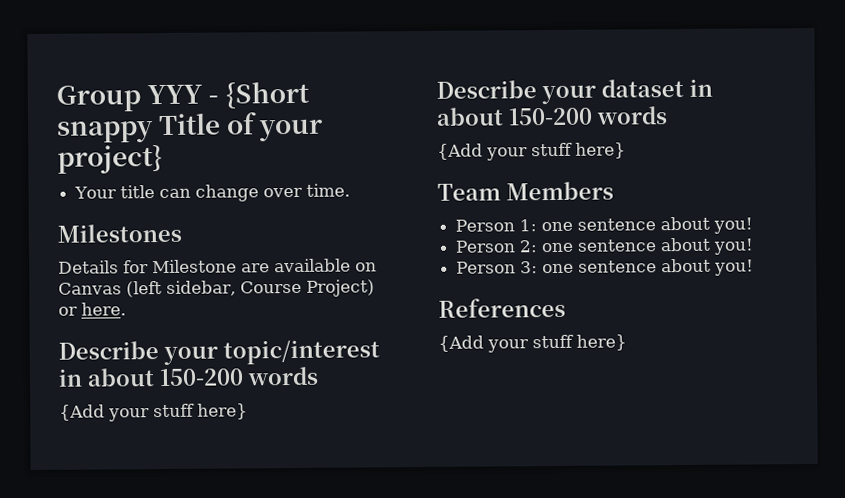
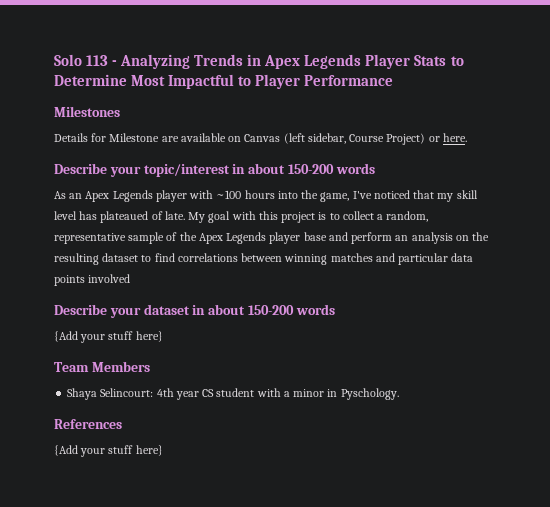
- Group YYY - {Short snappy Title of your project}
- Your title can change over time.
+ Solo 113 - Analyzing Trends in Apex Legends Player Stats to Determine Most Impactful to Player Performance
  Describe your topic/interest in about 150-200 words
- {Add your stuff here}
+ As an Apex Legends player with ~100 hours into the game, I've noticed that my skill level has plateaued of late. My goal with this project is to collect a random, representative sample of the Apex Legends player base and perform an analysis on the resulting dataset to find correlations between winning matches and particular data points involved
- Person 1: one sentence about you!
- Person 2: one sentence about you!
- Person 3: one sentence about you!
+ Shaya Selincourt: 4th year CS student with a minor in Pyschology.

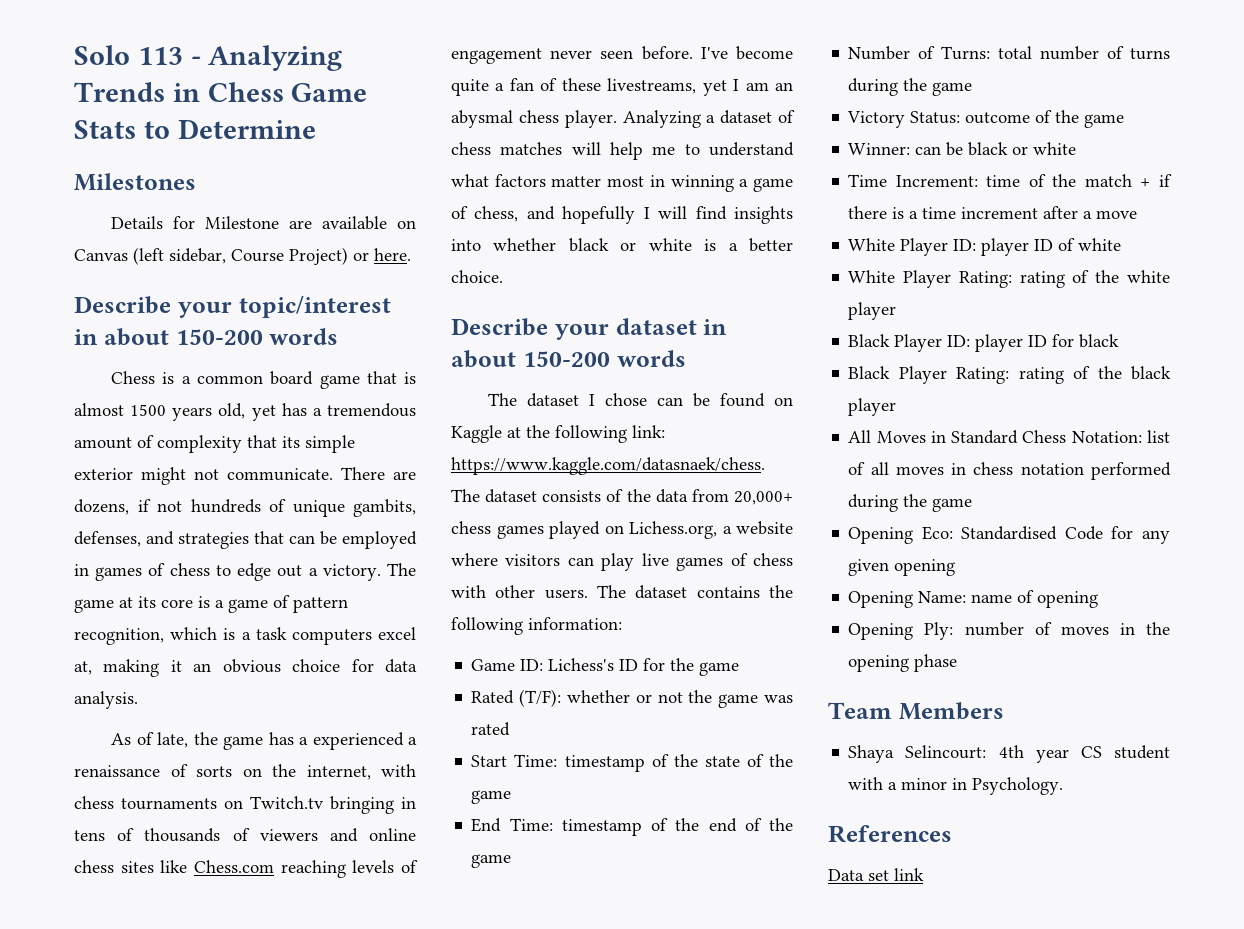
- Solo 113 - Analyzing Trends in Apex Legends Player Stats to Determine Most Impactful to Player Performance
+ Solo 113 - Analyzing Trends in Chess Game Stats to Determine
- As an Apex Legends player with ~100 hours into the game, I've noticed that my skill level has plateaued of late. My goal with this project is to collect a random, representative sample of the Apex Legends player base and perform an analysis on the resulting dataset to find correlations between winning matches and particular data points involved
+ Chess is a common board game that is almost 1500 years old, yet has a tremendous amount of complexity that its simple exterior might not communicate. There are dozens, if not hundreds of unique gambits, defenses, and strategies that can be employed in games of chess to edge out a victory. The game at its core is a game of pattern recognition, which is a task computers excel at, making it an obvious choice for data analysis.
+ As of late, the game has a experienced a renaissance of sorts on the internet, with chess tournaments on Twitch.tv bringing in tens of thousands of viewers and online chess sites like Chess.com reaching levels of engagement never seen before. I've become quite a fan of these livestreams, yet I am an abysmal chess player. Analyzing a dataset of chess matches will help me to understand what factors matter most in winning a game of chess, and hopefully I will find insights into whether black or white is a better choice.
  Describe your dataset in about 150-200 words
- {Add your stuff here}
+ The dataset I chose can be found on Kaggle at the following link: https://www.kaggle.com/datasnaek/chess. The dataset consists of the data from 20,000+ chess games played on Lichess.org, a website where visitors can play live games of chess with other users. The dataset contains the following information:
+ Game ID: Lichess's ID for the game
+ Rated (T/F): whether or not the game was rated
+ Start Time: timestamp of the state of the game
+ End Time: timestamp of the end of the game
+ Number of Turns: total number of turns during the game
+ Victory Status: outcome of the game
+ Winner: can be black or white
+ Time Increment: time of the match + if there is a time increment after a move
+ White Player ID: player ID of white
+ White Player Rating: rating of the white player
+ Black Player ID: player ID for black
+ Black Player Rating: rating of the black player
+ All Moves in Standard Chess Notation: list of all moves in chess notation performed during the game
+ Opening Eco: Standardised Code for any given opening
+ Opening Name: name of opening
+ Opening Ply: number of moves in the opening phase
- Shaya Selincourt: 4th year CS student with a minor in Pyschology.
+ Shaya Selincourt: 4th year CS student with a minor in Psychology.
  References
- {Add your stuff here}
+ Data set link

